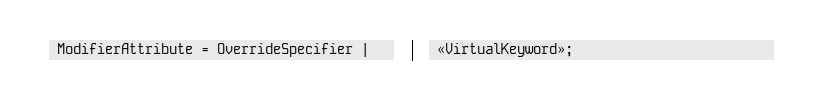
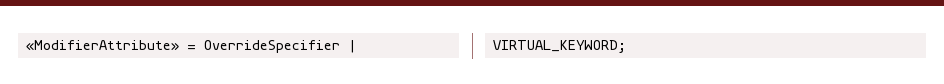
- ModifierAttribute = OverrideSpecifier | «VirtualKeyword»;
+ «ModifierAttribute» = OverrideSpecifier | VIRTUAL_KEYWORD;

